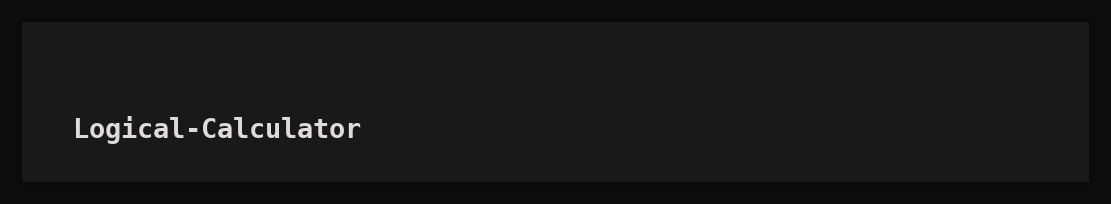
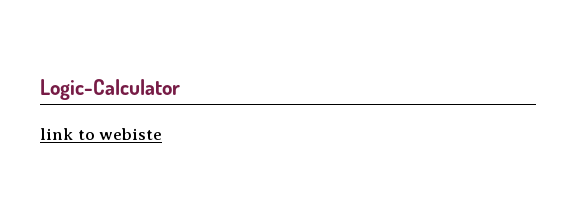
- Logical-Calculator
+ Logic-Calculator
+ link to webiste

